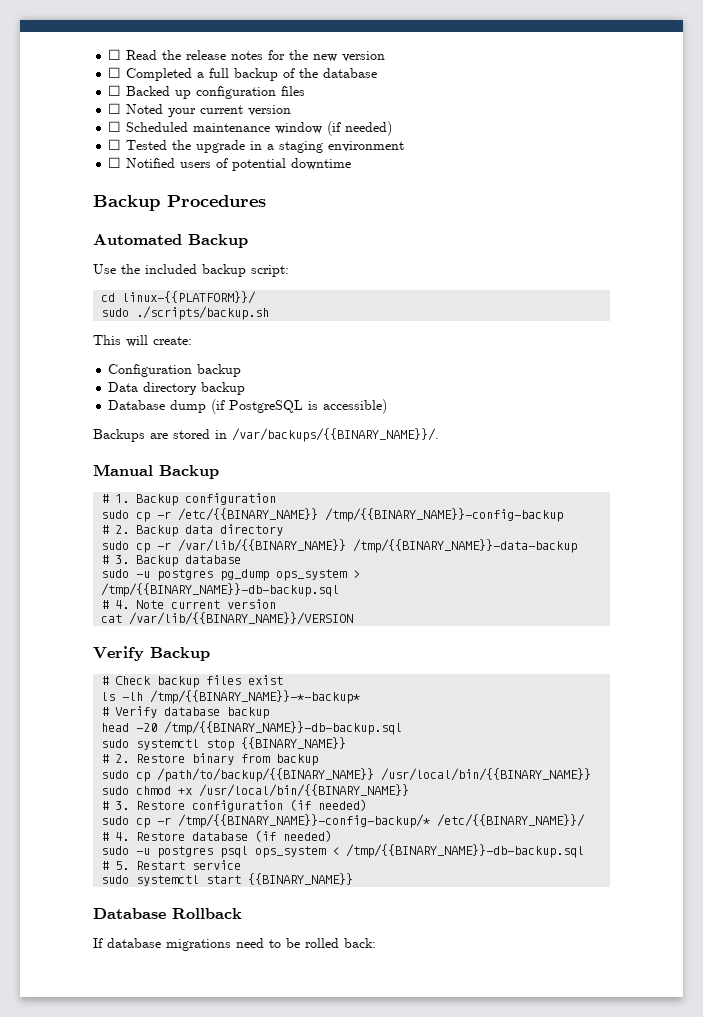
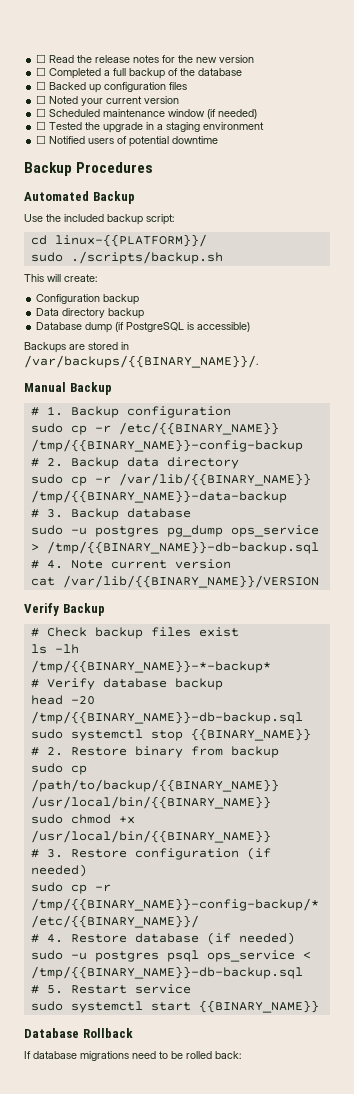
- sudo -u postgres pg_dump ops_system > /tmp/{{BINARY_NAME}}-db-backup.sql
+ sudo -u postgres pg_dump ops_service > /tmp/{{BINARY_NAME}}-db-backup.sql
- sudo -u postgres psql ops_system < /tmp/{{BINARY_NAME}}-db-backup.sql
+ sudo -u postgres psql ops_service < /tmp/{{BINARY_NAME}}-db-backup.sql

